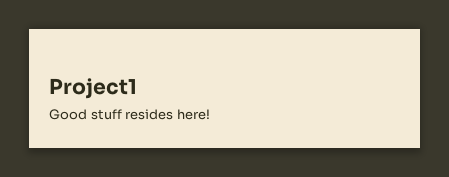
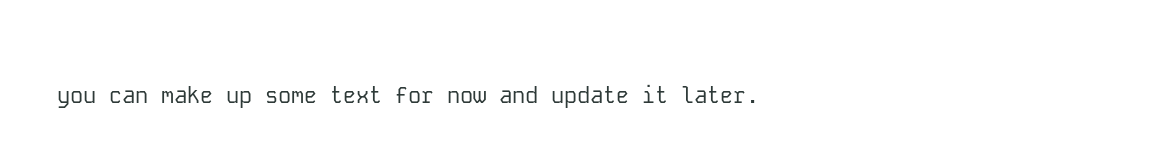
- Project1
- Good stuff resides here!
+ you can make up some text for now and update it later.

